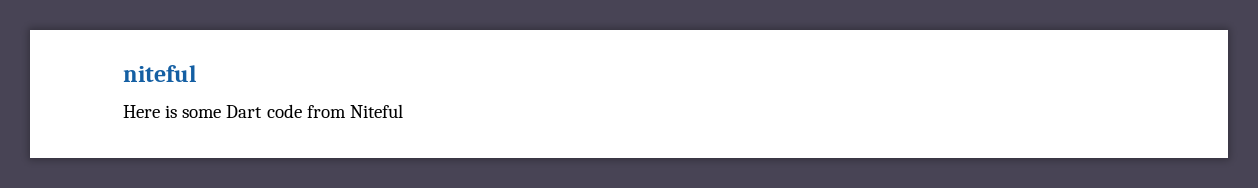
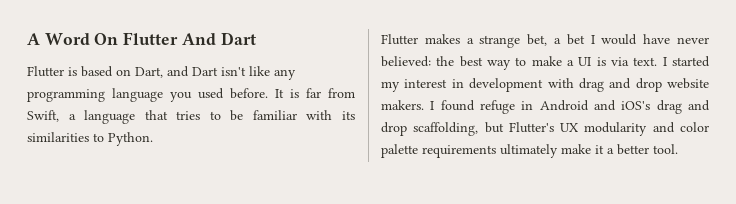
- niteful
- Here is some Dart code from Niteful
+ A Word On Flutter And Dart
+ Flutter is based on Dart, and Dart isn't like any programming language you used before. It is far from Swift, a language that tries to be familiar with its similarities to Python.
+ Flutter makes a strange bet, a bet I would have never believed: the best way to make a UI is via text. I started my interest in development with drag and drop website makers. I found refuge in Android and iOS's drag and drop scaffolding, but Flutter's UX modularity and color palette requirements ultimately make it a better tool.

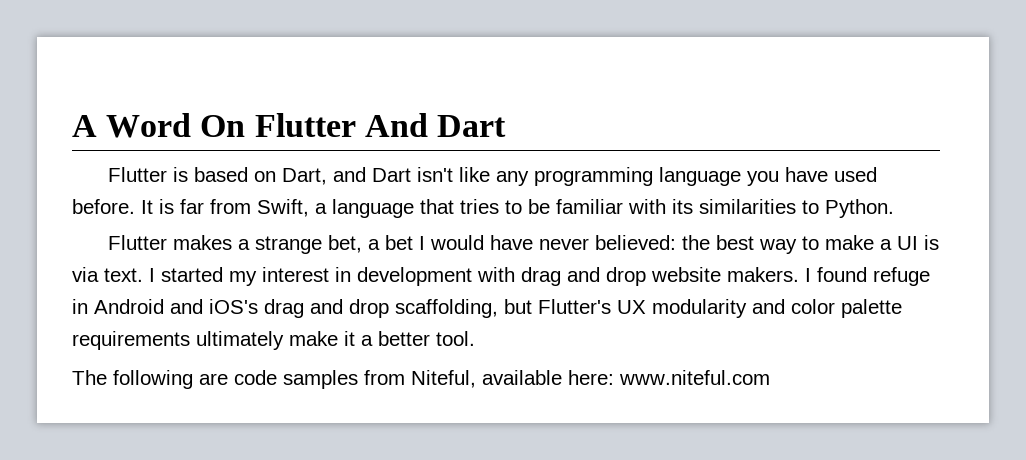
- Flutter is based on Dart, and Dart isn't like any programming language you used before.
+ Flutter is based on Dart, and Dart isn't like any programming language you have used before.
+ The following are code samples from Niteful, available here: www.niteful.com

